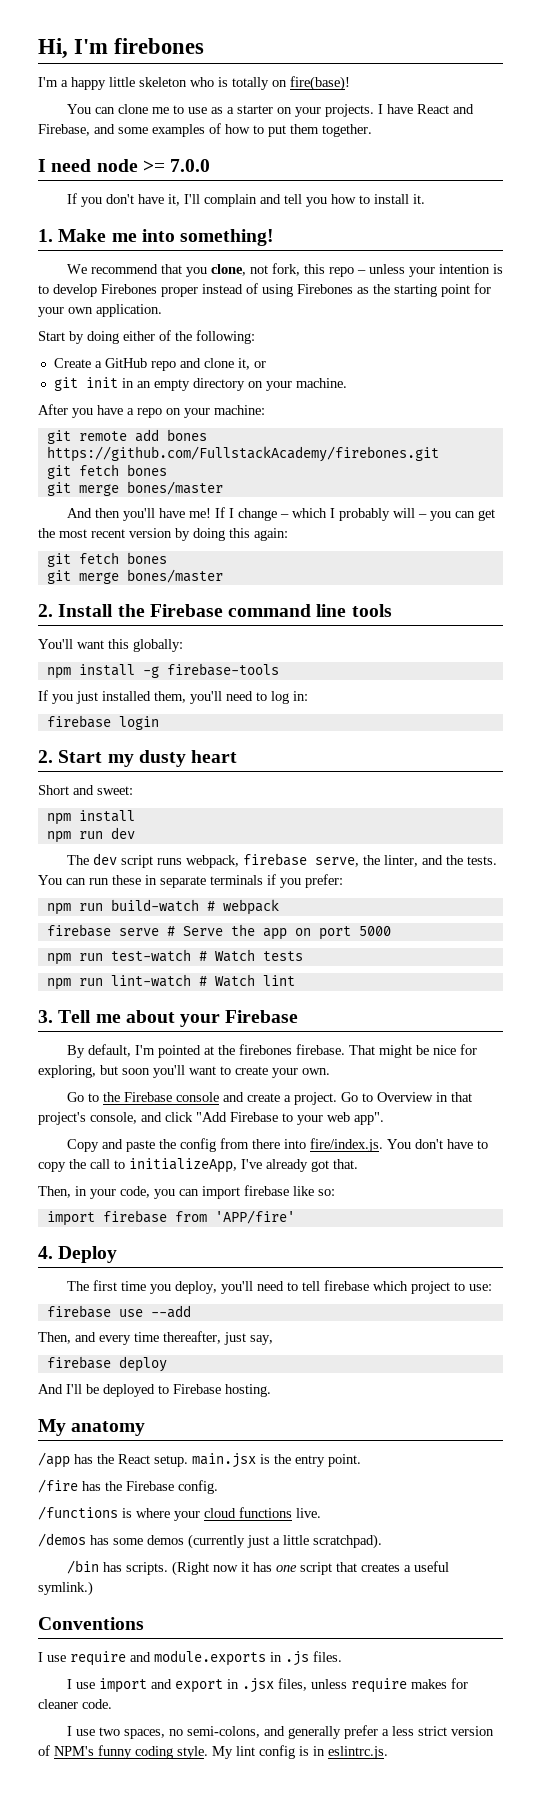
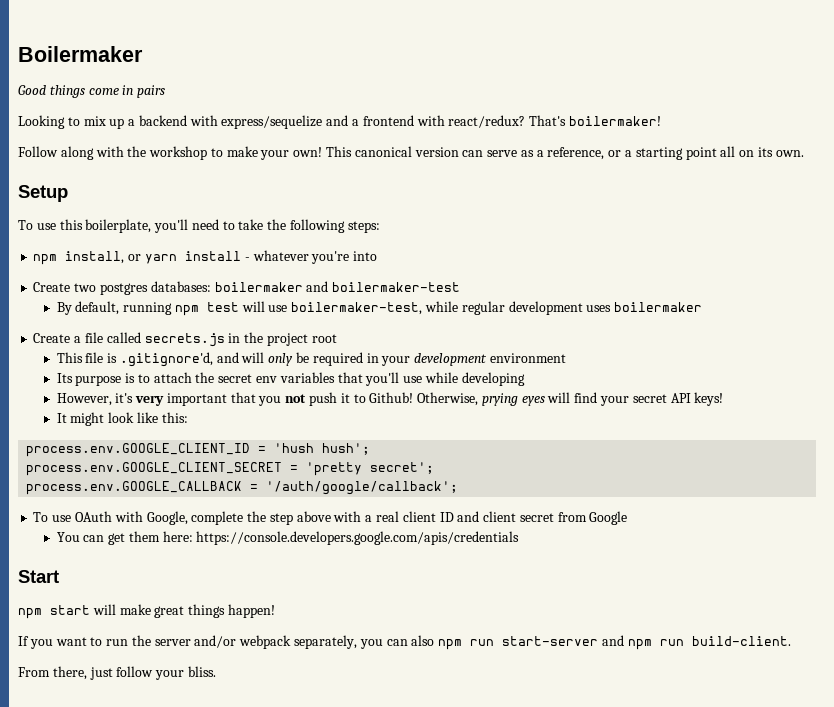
- Hi, I'm firebones
- I'm a happy little skeleton who is totally on fire(base)!
- You can clone me to use as a starter on your projects. I have React and Firebase, and some examples of how to put them together.
- I need node >= 7.0.0
- If you don't have it, I'll complain and tell you how to install it.
- 1. Make me into something!
- We recommend that you clone, not fork, this repo – unless your intention is to develop Firebones proper instead of using Firebones as the starting point for your own application.
- Start by doing either of the following:
- Create a GitHub repo and clone it, or
- git init in an empty directory on your machine.
- After you have a repo on your machine:
- git remote add bones https://github.com/FullstackAcademy/firebones.git
- git fetch bones
- git merge bones/master
- And then you'll have me! If I change – which I probably will – you can get the most recent version by doing this again:
- git fetch bones
- git merge bones/master
- 2. Install the Firebase command line tools
- You'll want this globally:
- npm install -g firebase-tools
- If you just installed them, you'll need to log in:
- firebase login
- 2. Start my dusty heart
- Short and sweet:
- npm install
- npm run dev
- The dev script runs webpack, firebase serve, the linter, and the tests. You can run these in separate terminals if you prefer:
- npm run build-watch # webpack
- firebase serve # Serve the app on port 5000
- npm run test-watch # Watch tests
- npm run lint-watch # Watch lint
- 3. Tell me about your Firebase
- By default, I'm pointed at the firebones firebase. That might be nice for exploring, but soon you'll want to create your own.
- Go to the Firebase console and create a project. Go to Overview in that project's console, and click "Add Firebase to your web app".
- Copy and paste the config from there into fire/index.js. You don't have to copy the call to initializeApp, I've already got that.
- Then, in your code, you can import firebase like so:
- import firebase from 'APP/fire'
- 4. Deploy
- The first time you deploy, you'll need to tell firebase which project to use:
- firebase use --add
- Then, and every time thereafter, just say,
- firebase deploy
- And I'll be deployed to Firebase hosting.
- My anatomy
- /app has the React setup. main.jsx is the entry point.
- /fire has the Firebase config.
- /functions is where your cloud functions live.
- /demos has some demos (currently just a little scratchpad).
- /bin has scripts. (Right now it has one script that creates a useful symlink.)
- Conventions
- I use require and module.exports in .js files.
- I use import and export in .jsx files, unless require makes for cleaner code.
- I use two spaces, no semi-colons, and generally prefer a less strict version of NPM's funny coding style. My lint config is in eslintrc.js.
+ Boilermaker
+ Good things come in pairs
+ Looking to mix up a backend with express/sequelize and a frontend with react/redux? That's boilermaker!
+ Follow along with the workshop to make your own! This canonical version can serve as a reference, or a starting point all on its own.
+ Setup
+ To use this boilerplate, you'll need to take the following steps:
+ npm install, or yarn install - whatever you're into
+ Create two postgres databases: boilermaker and boilermaker-test
+ By default, running npm test will use boilermaker-test, while regular development uses boilermaker
+ Create a file called secrets.js in the project root
+ This file is .gitignore'd, and will only be required in your development environment
+ Its purpose is to attach the secret env variables that you'll use while developing
+ However, it's very important that you not push it to Github! Otherwise, prying eyes will find your secret API keys!
+ It might look like this:
+ process.env.GOOGLE_CLIENT_ID = 'hush hush';
+ process.env.GOOGLE_CLIENT_SECRET = 'pretty secret';
+ process.env.GOOGLE_CALLBACK = '/auth/google/callback';
+ To use OAuth with Google, complete the step above with a real client ID and client secret from Google
+ You can get them here: https://console.developers.google.com/apis/credentials
+ Start
+ npm start will make great things happen!
+ If you want to run the server and/or webpack separately, you can also npm run start-server and npm run build-client.
+ From there, just follow your bliss.

